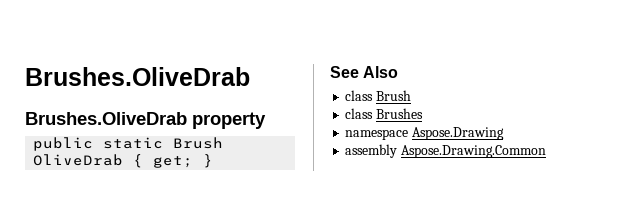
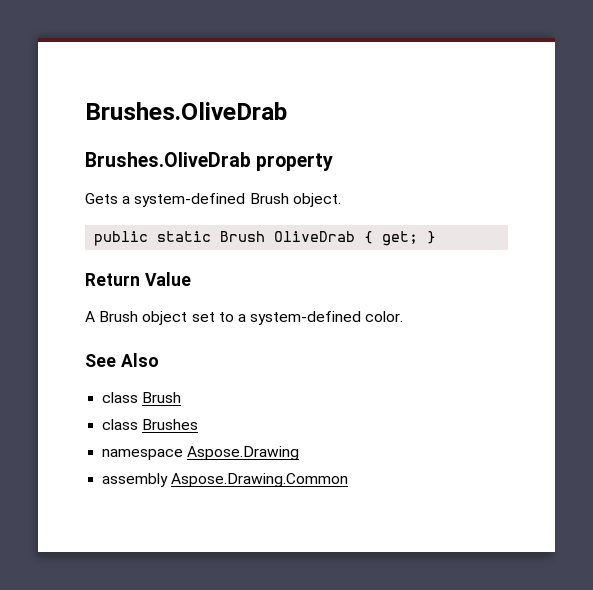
+ Gets a system-defined Brush object.
+ Return Value
+ A Brush object set to a system-defined color.

